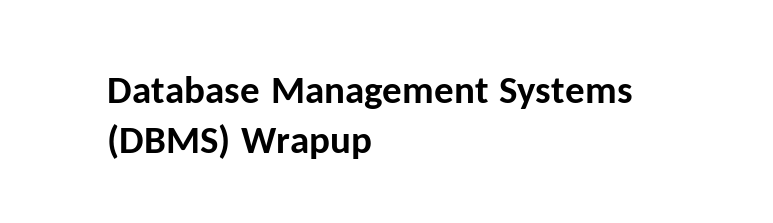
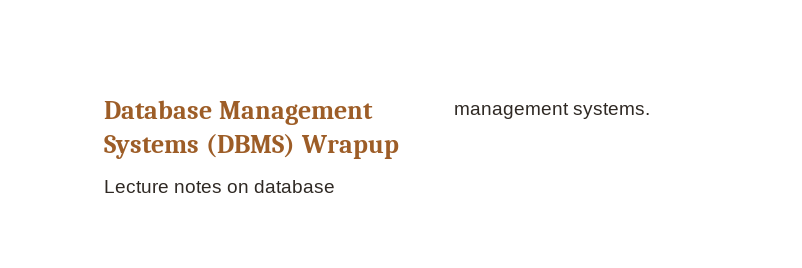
+ Lecture notes on database management systems.

